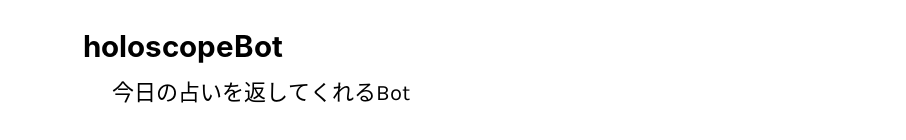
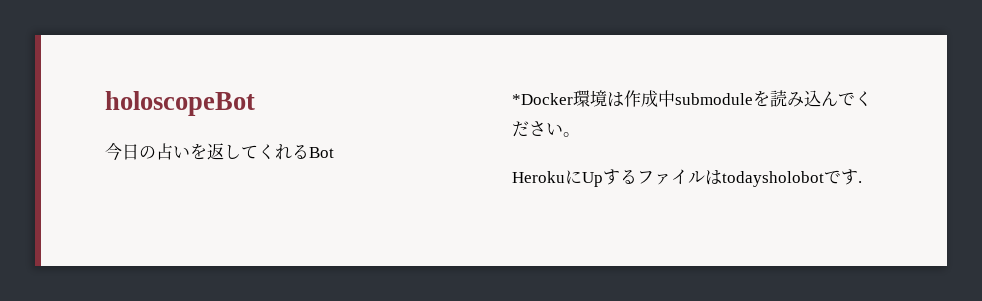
+ *Docker環境は作成中submoduleを読み込んでください。
+ HerokuにUpするファイルはtodaysholobotです.

